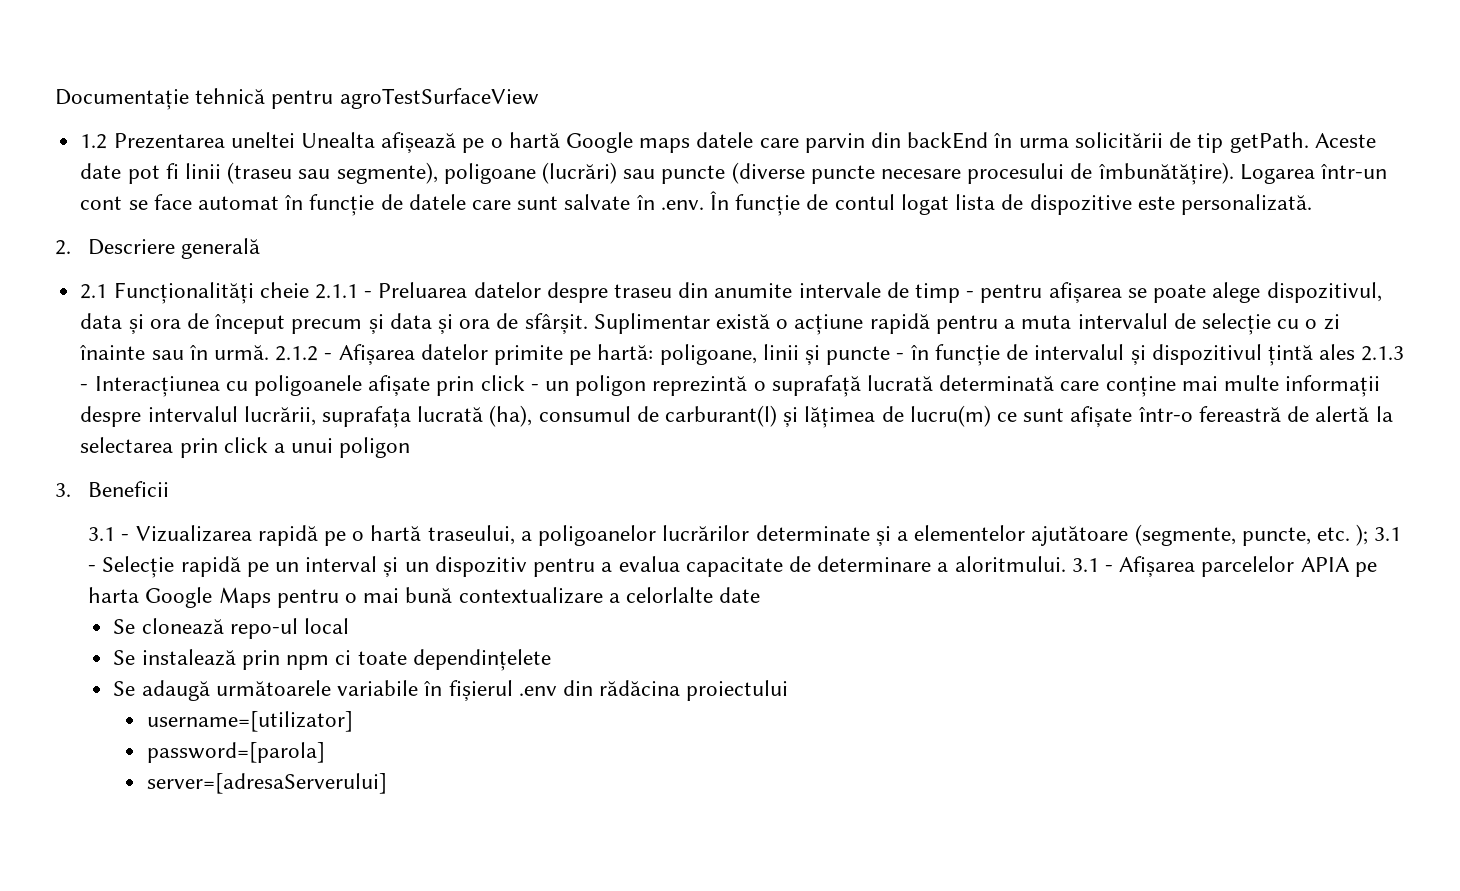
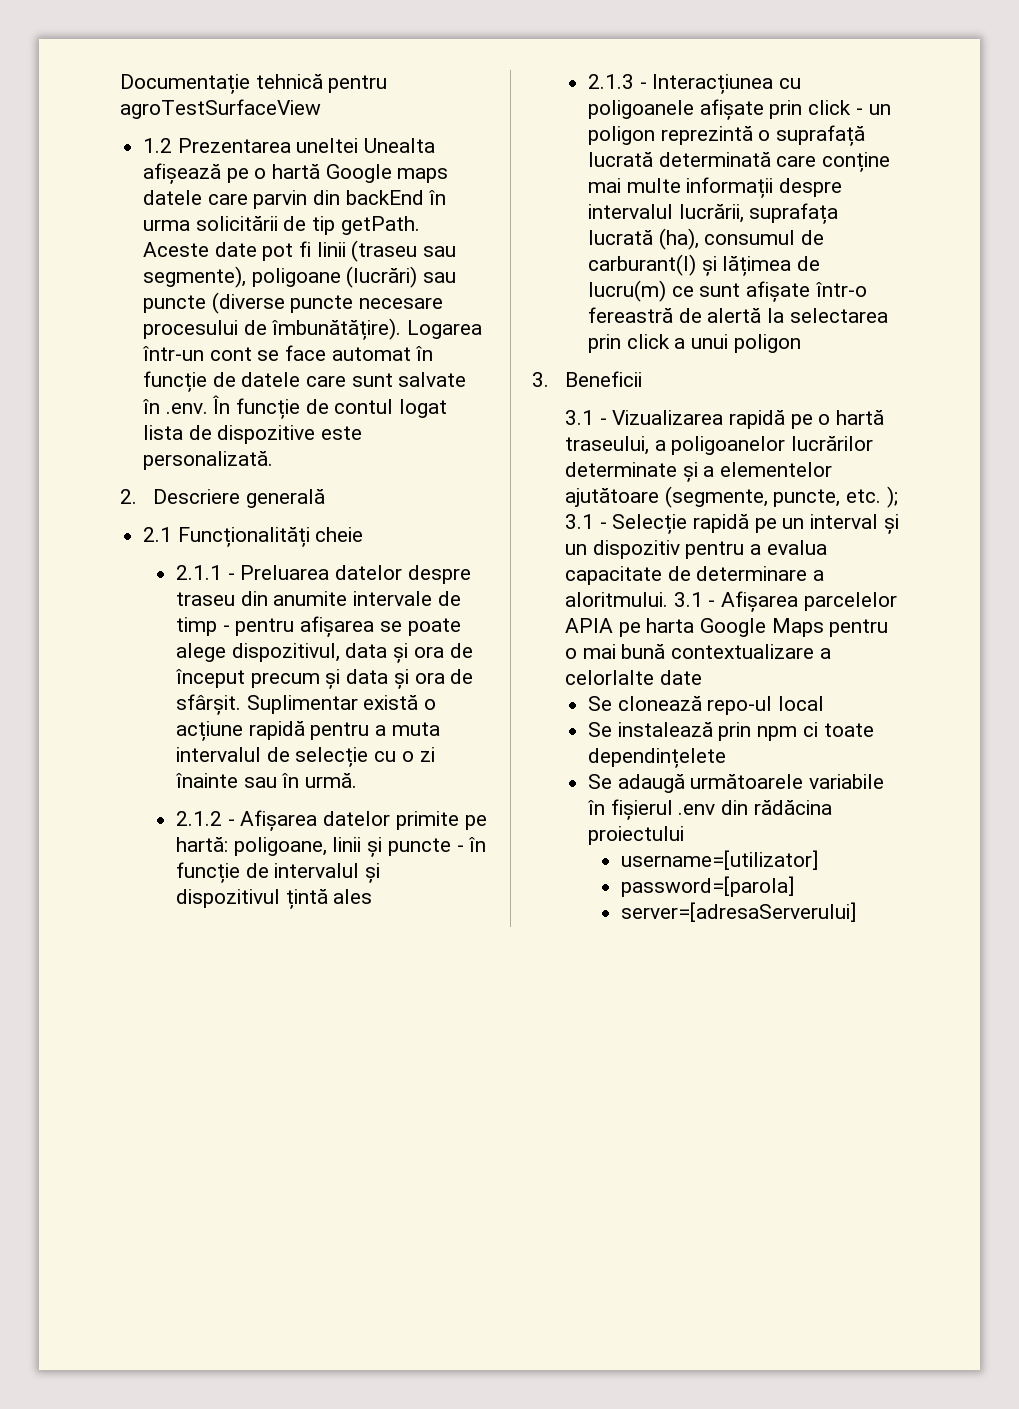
- 2.1 Funcționalități cheie 2.1.1 - Preluarea datelor despre traseu din anumite intervale de timp - pentru afișarea se poate alege dispozitivul, data și ora de început precum și data și ora de sfârșit.
+ 2.1 Funcționalități cheie
+ 2.1.1 - Preluarea datelor despre traseu din anumite intervale de timp - pentru afișarea se poate alege dispozitivul, data și ora de început precum și data și ora de sfârșit.
- Suplimentar există o acțiune rapidă pentru a muta intervalul de selecție cu o zi înainte sau în urmă. 2.1.2 - Afișarea datelor primite pe hartă:
+ Suplimentar există o acțiune rapidă pentru a muta intervalul de selecție cu o zi înainte sau în urmă.
+ 2.1.2 - Afișarea datelor primite pe hartă:
- poligoane, linii și puncte - în funcție de intervalul și dispozitivul țintă ales 2.1.3 - Interacțiunea cu poligoanele afișate prin click - un poligon reprezintă o suprafață lucrată determinată care conține mai multe informații despre intervalul lucrării, suprafața lucrată (ha), consumul de carburant(l) și lățimea de lucru(m) ce sunt afișate într-o fereastră de alertă la selectarea prin click a unui poligon
+ poligoane, linii și puncte - în funcție de intervalul și dispozitivul țintă ales
+ 2.1.3 - Interacțiunea cu poligoanele afișate prin click - un poligon reprezintă o suprafață lucrată determinată care conține mai multe informații despre intervalul lucrării, suprafața lucrată (ha), consumul de carburant(l) și lățimea de lucru(m) ce sunt afișate într-o fereastră de alertă la selectarea prin click a unui poligon

